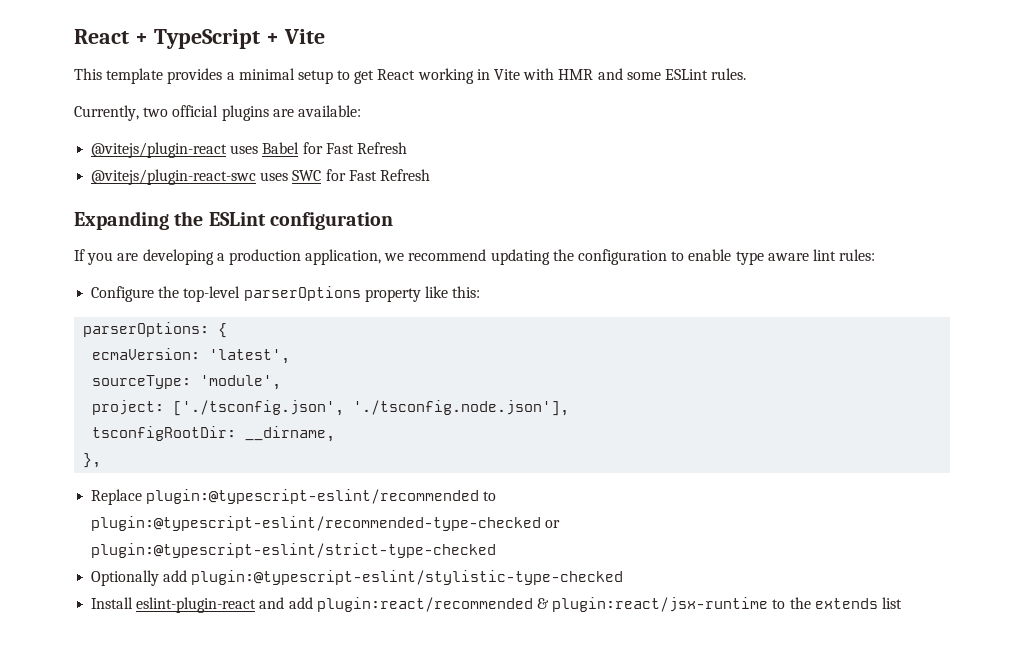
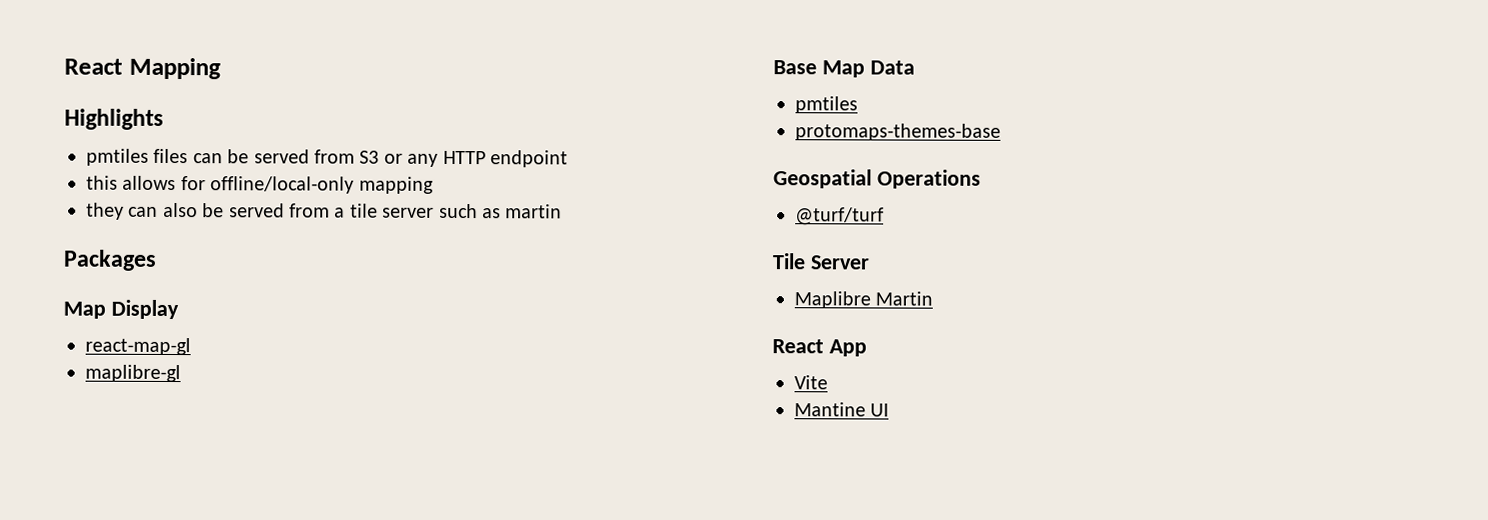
- React + TypeScript + Vite
- This template provides a minimal setup to get React working in Vite with HMR and some ESLint rules.
- Currently, two official plugins are available:
- @vitejs/plugin-react uses Babel for Fast Refresh
- @vitejs/plugin-react-swc uses SWC for Fast Refresh
- Expanding the ESLint configuration
- If you are developing a production application, we recommend updating the configuration to enable type aware lint rules:
- Configure the top-level parserOptions property like this:
- parserOptions: {
- ecmaVersion: 'latest',
- sourceType: 'module',
- project: ['./tsconfig.json', './tsconfig.node.json'],
- tsconfigRootDir: __dirname,
- },
- Replace plugin:@typescript-eslint/recommended to plugin:@typescript-eslint/recommended-type-checked or plugin:@typescript-eslint/strict-type-checked
- Optionally add plugin:@typescript-eslint/stylistic-type-checked
- Install eslint-plugin-react and add plugin:react/recommended & plugin:react/jsx-runtime to the extends list
+ React Mapping
+ Highlights
+ pmtiles files can be served from S3 or any HTTP endpoint
+ this allows for offline/local-only mapping
+ they can also be served from a tile server such as martin
+ Packages
+ Map Display
+ react-map-gl
+ maplibre-gl
+ Base Map Data
+ pmtiles
+ protomaps-themes-base
+ Geospatial Operations
+ @turf/turf
+ Tile Server
+ Maplibre Martin
+ React App
+ Vite
+ Mantine UI

